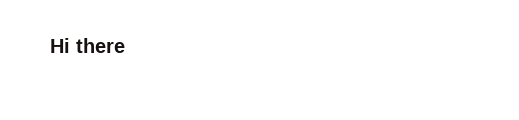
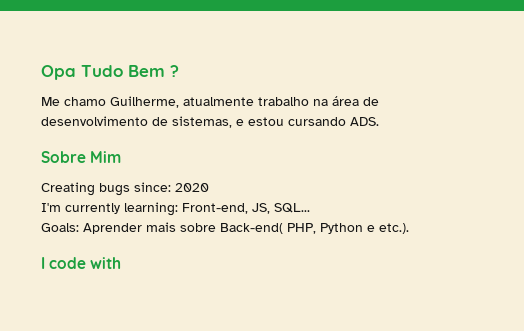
- Hi there
+ Opa Tudo Bem ?
+ Me chamo Guilherme, atualmente trabalho na área de desenvolvimento de sistemas, e estou cursando ADS.
+ Sobre Mim
+ Creating bugs since: 2020
+ I'm currently learning: Front-end, JS, SQL...
+ Goals: Aprender mais sobre Back-end( PHP, Python e etc.).
+ I code with

